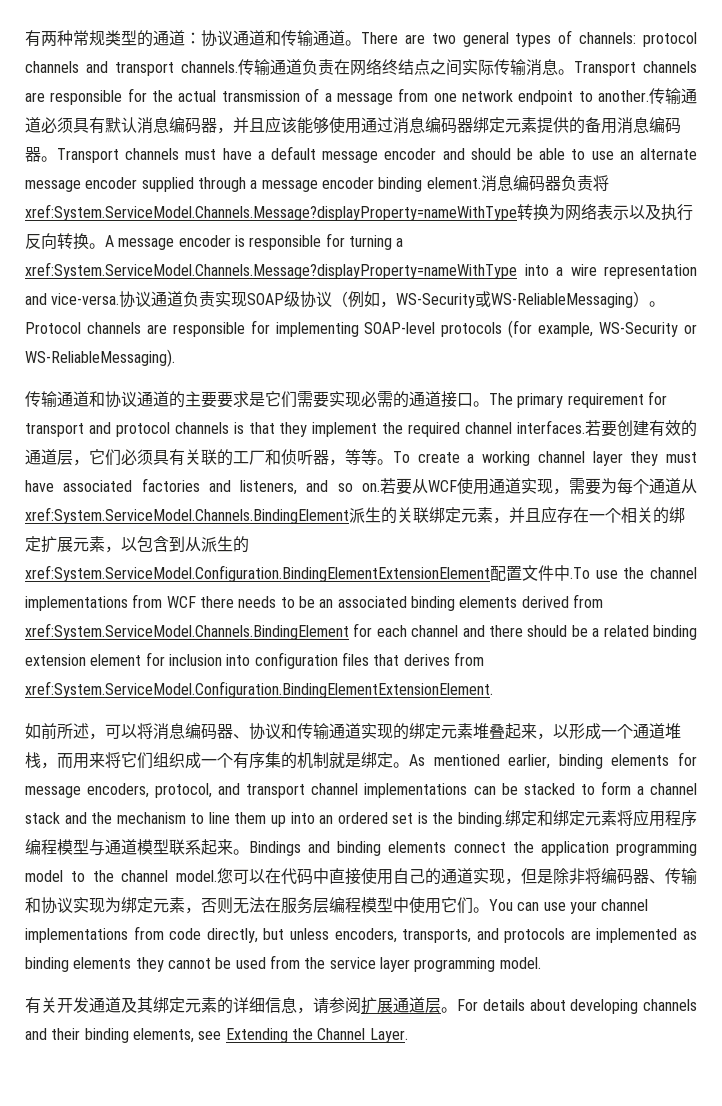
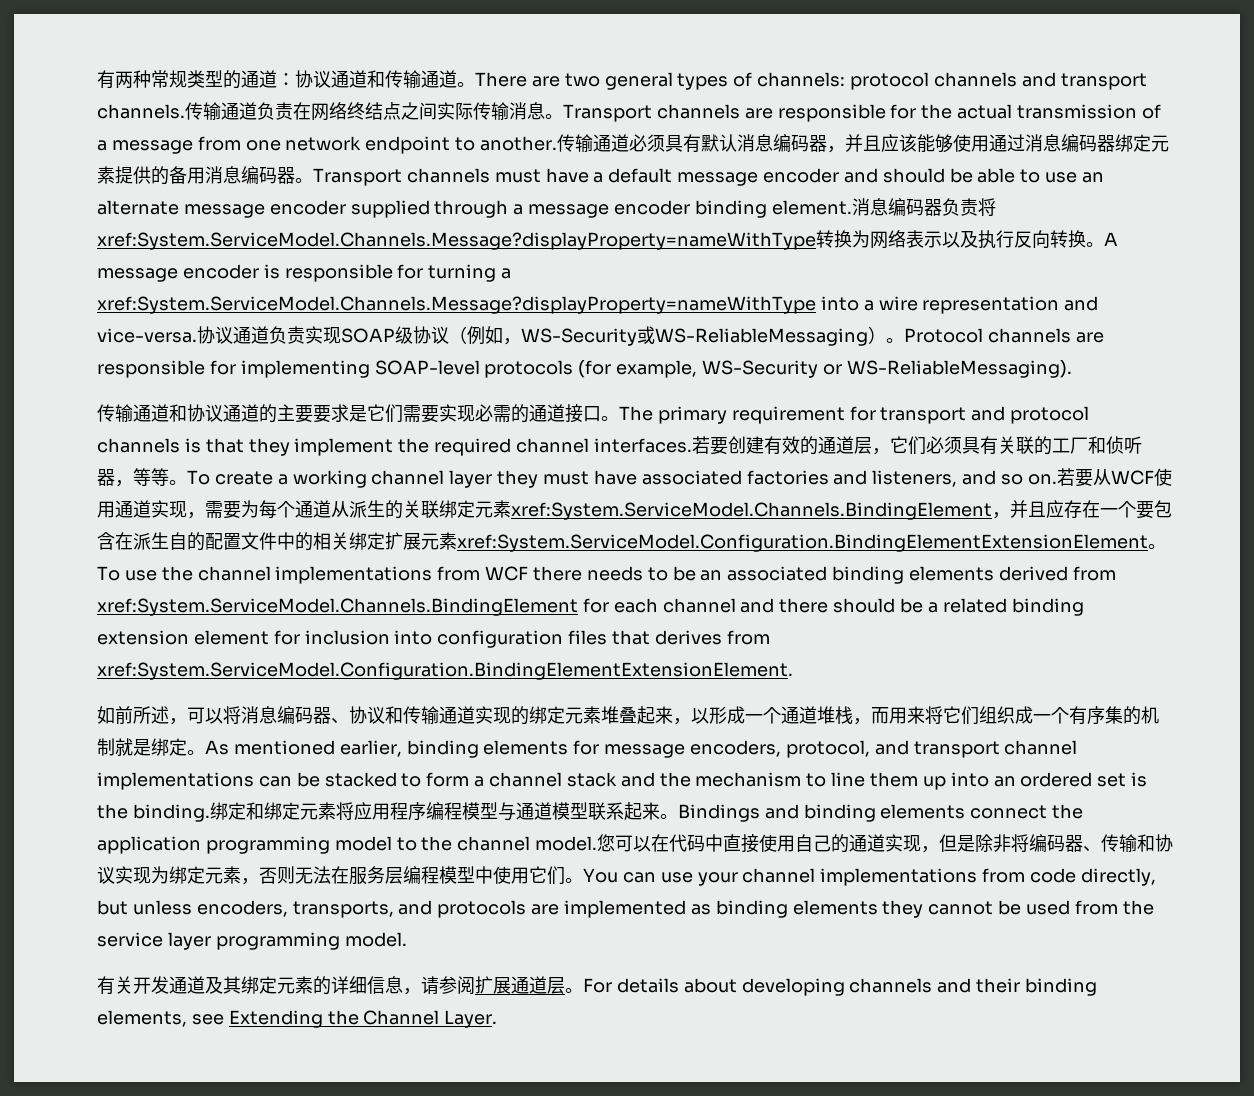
- 若要从WCF使用通道实现，需要为每个通道从xref:System.ServiceModel.Channels.BindingElement派生的关联绑定元素，并且应存在一个相关的绑定扩展元素，以包含到从派生的xref:System.ServiceModel.Configuration.BindingElementExtensionElement配置文件中.To use the channel implementations from WCF there needs to be an associated binding elements derived from xref:System.ServiceModel.Channels.BindingElement for each channel and there should be a related binding extension element for inclusion into configuration files that derives from xref:System.ServiceModel.Configuration.BindingElementExtensionElement.
+ 若要从WCF使用通道实现，需要为每个通道从派生的关联绑定元素xref:System.ServiceModel.Channels.BindingElement，并且应存在一个要包含在派生自的配置文件中的相关绑定扩展元素xref:System.ServiceModel.Configuration.BindingElementExtensionElement。To use the channel implementations from WCF there needs to be an associated binding elements derived from xref:System.ServiceModel.Channels.BindingElement for each channel and there should be a related binding extension element for inclusion into configuration files that derives from xref:System.ServiceModel.Configuration.BindingElementExtensionElement.

